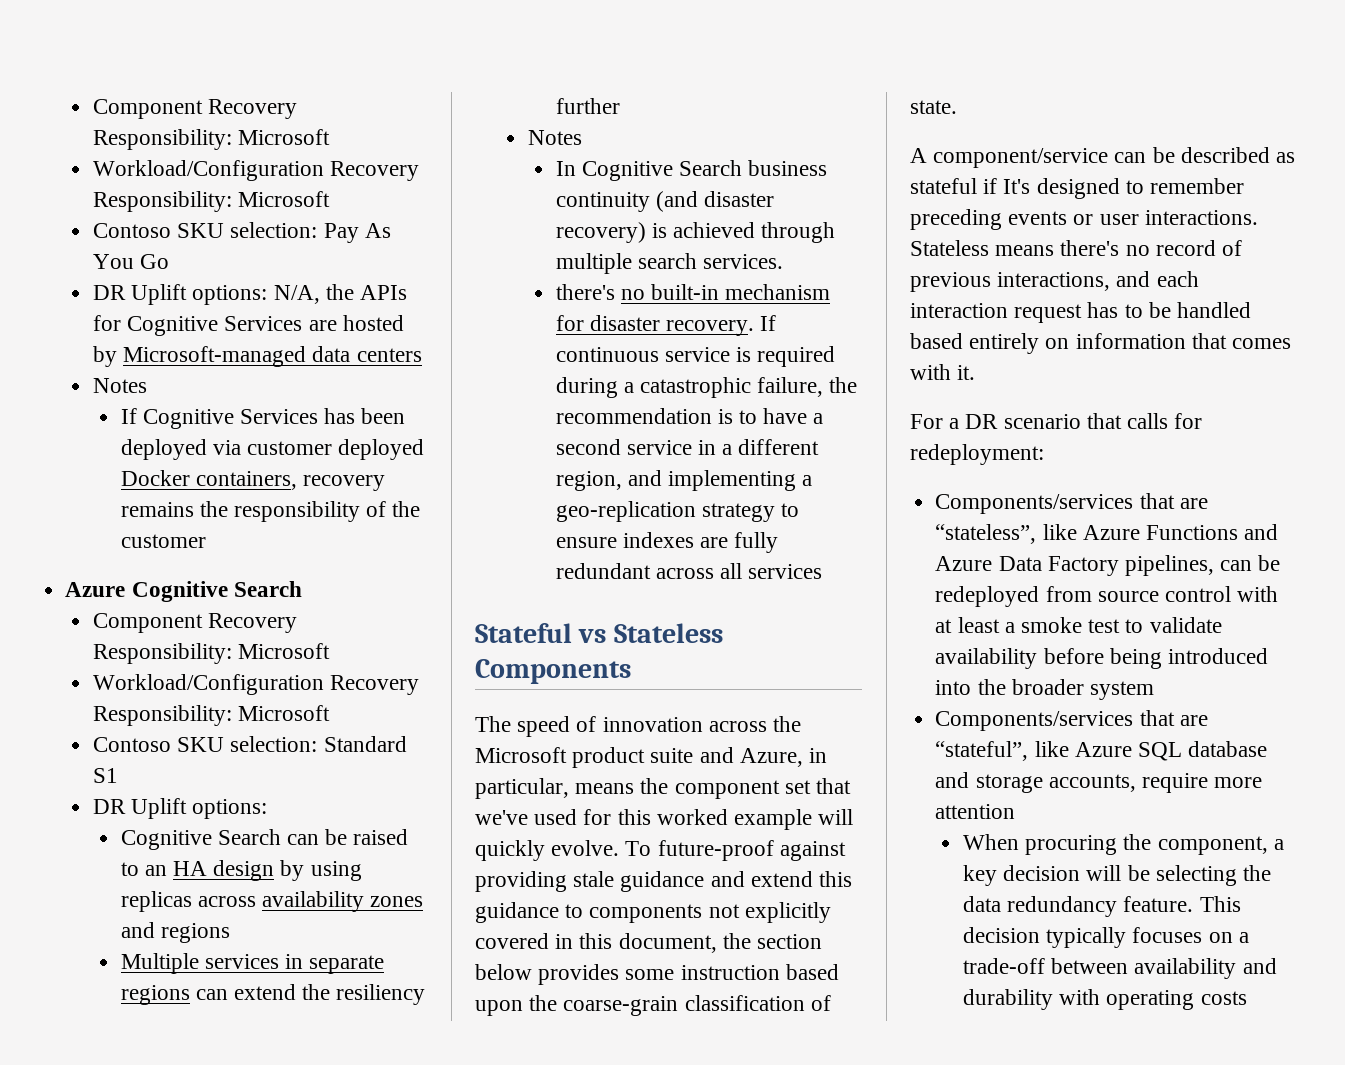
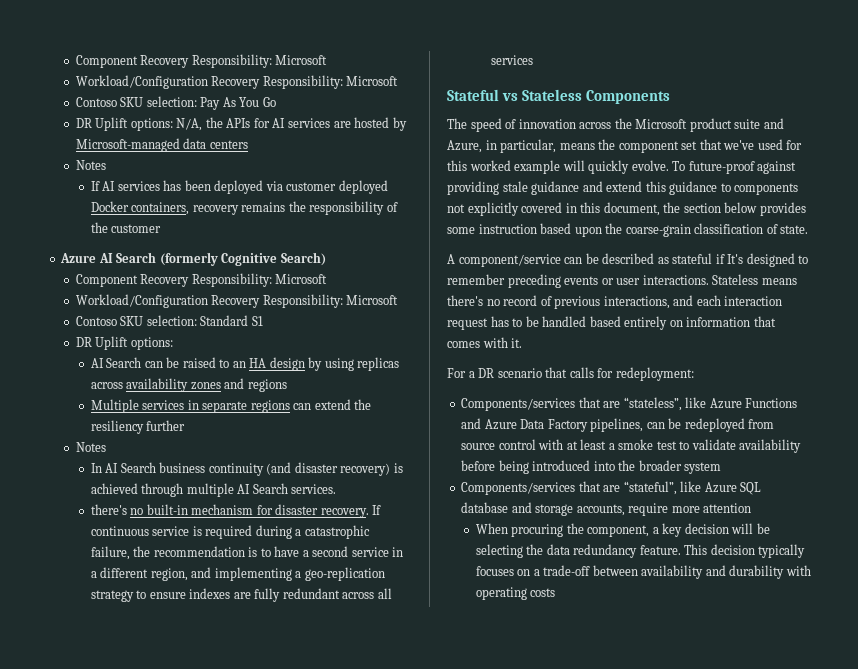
- DR Uplift options: N/A, the APIs for Cognitive Services are hosted by Microsoft-managed data centers
+ DR Uplift options: N/A, the APIs for AI services are hosted by Microsoft-managed data centers
- If Cognitive Services has been deployed via customer deployed Docker containers, recovery remains the responsibility of the customer
+ If AI services has been deployed via customer deployed Docker containers, recovery remains the responsibility of the customer
- Azure Cognitive Search
+ Azure AI Search (formerly Cognitive Search)
- Cognitive Search can be raised to an HA design by using replicas across availability zones and regions
+ AI Search can be raised to an HA design by using replicas across availability zones and regions
- In Cognitive Search business continuity (and disaster recovery) is achieved through multiple search services.
+ In AI Search business continuity (and disaster recovery) is achieved through multiple AI Search services.

